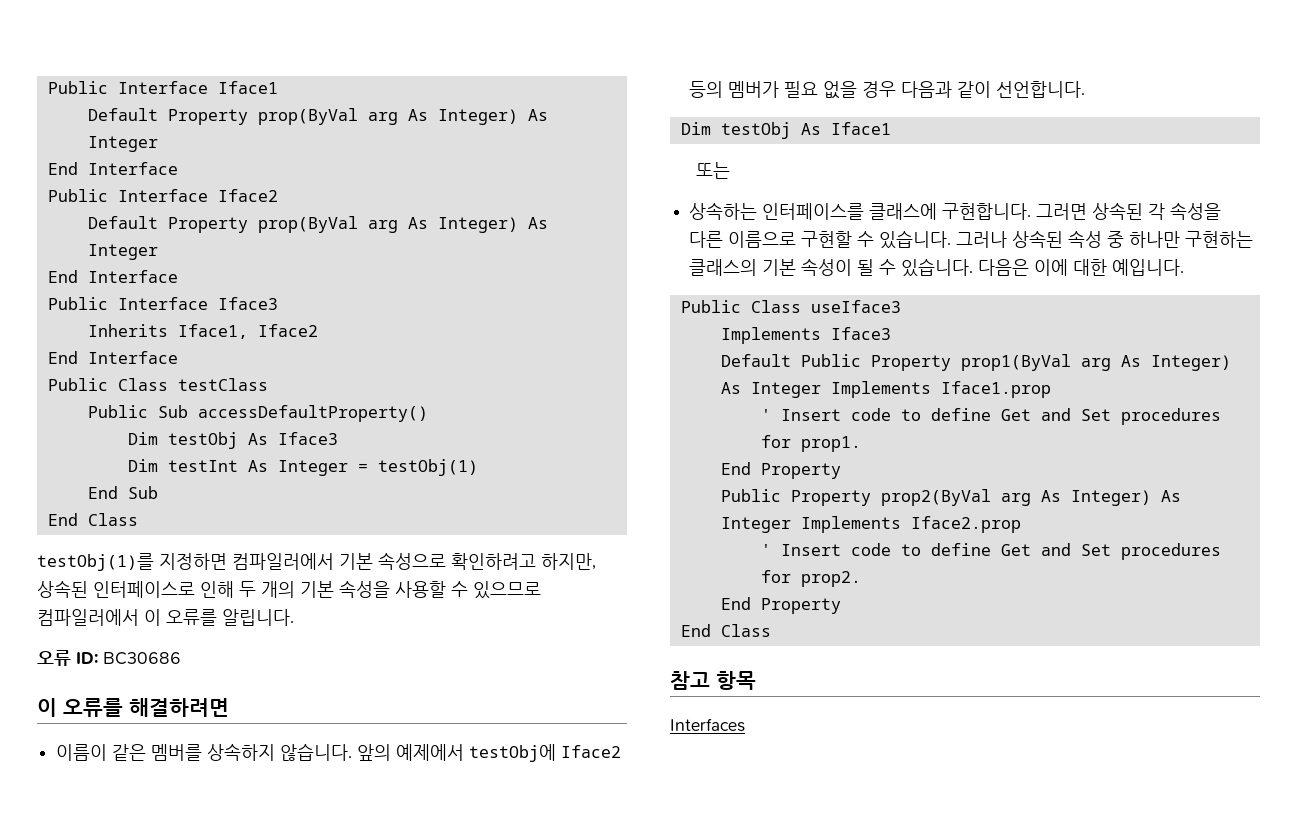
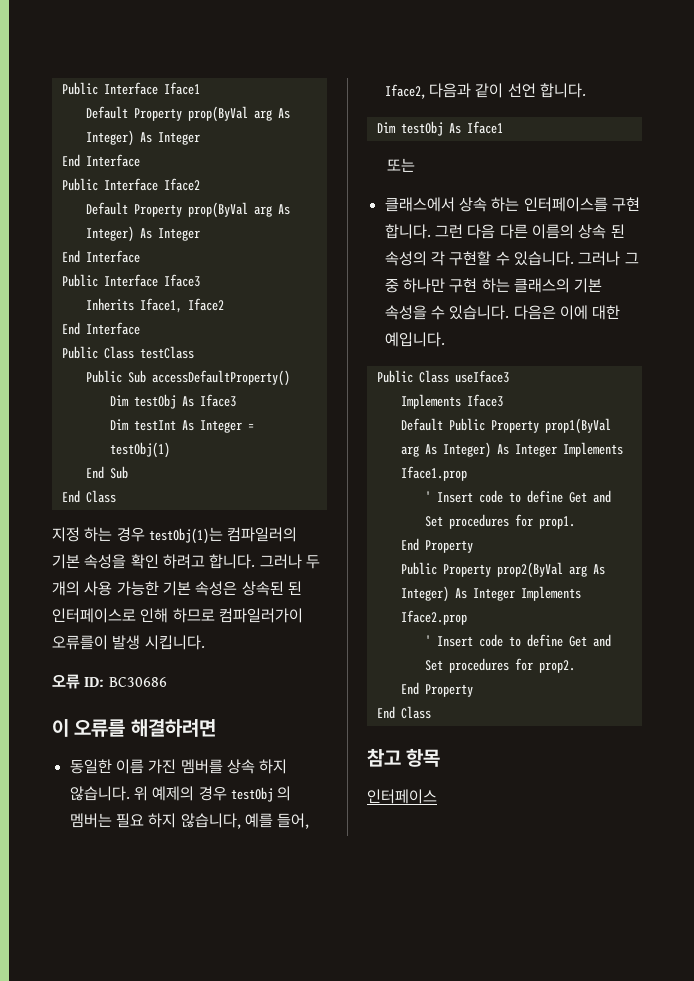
- testObj(1)를 지정하면 컴파일러에서 기본 속성으로 확인하려고 하지만, 상속된 인터페이스로 인해 두 개의 기본 속성을 사용할 수 있으므로 컴파일러에서 이 오류를 알립니다.
+ 지정 하는 경우 testObj(1)는 컴파일러의 기본 속성을 확인 하려고 합니다. 그러나 두 개의 사용 가능한 기본 속성은 상속된 된 인터페이스로 인해 하므로 컴파일러가이 오류를이 발생 시킵니다.
- 이름이 같은 멤버를 상속하지 않습니다. 앞의 예제에서 testObj에 Iface2 등의 멤버가 필요 없을 경우 다음과 같이 선언합니다.
+ 동일한 이름 가진 멤버를 상속 하지 않습니다. 위 예제의 경우 testObj 의 멤버는 필요 하지 않습니다, 예를 들어, Iface2, 다음과 같이 선언 합니다.
- 상속하는 인터페이스를 클래스에 구현합니다. 그러면 상속된 각 속성을 다른 이름으로 구현할 수 있습니다. 그러나 상속된 속성 중 하나만 구현하는 클래스의 기본 속성이 될 수 있습니다.
+ 클래스에서 상속 하는 인터페이스를 구현 합니다. 그런 다음 다른 이름의 상속 된 속성의 각 구현할 수 있습니다. 그러나 그 중 하나만 구현 하는 클래스의 기본 속성을 수 있습니다.
- Interfaces
+ 인터페이스

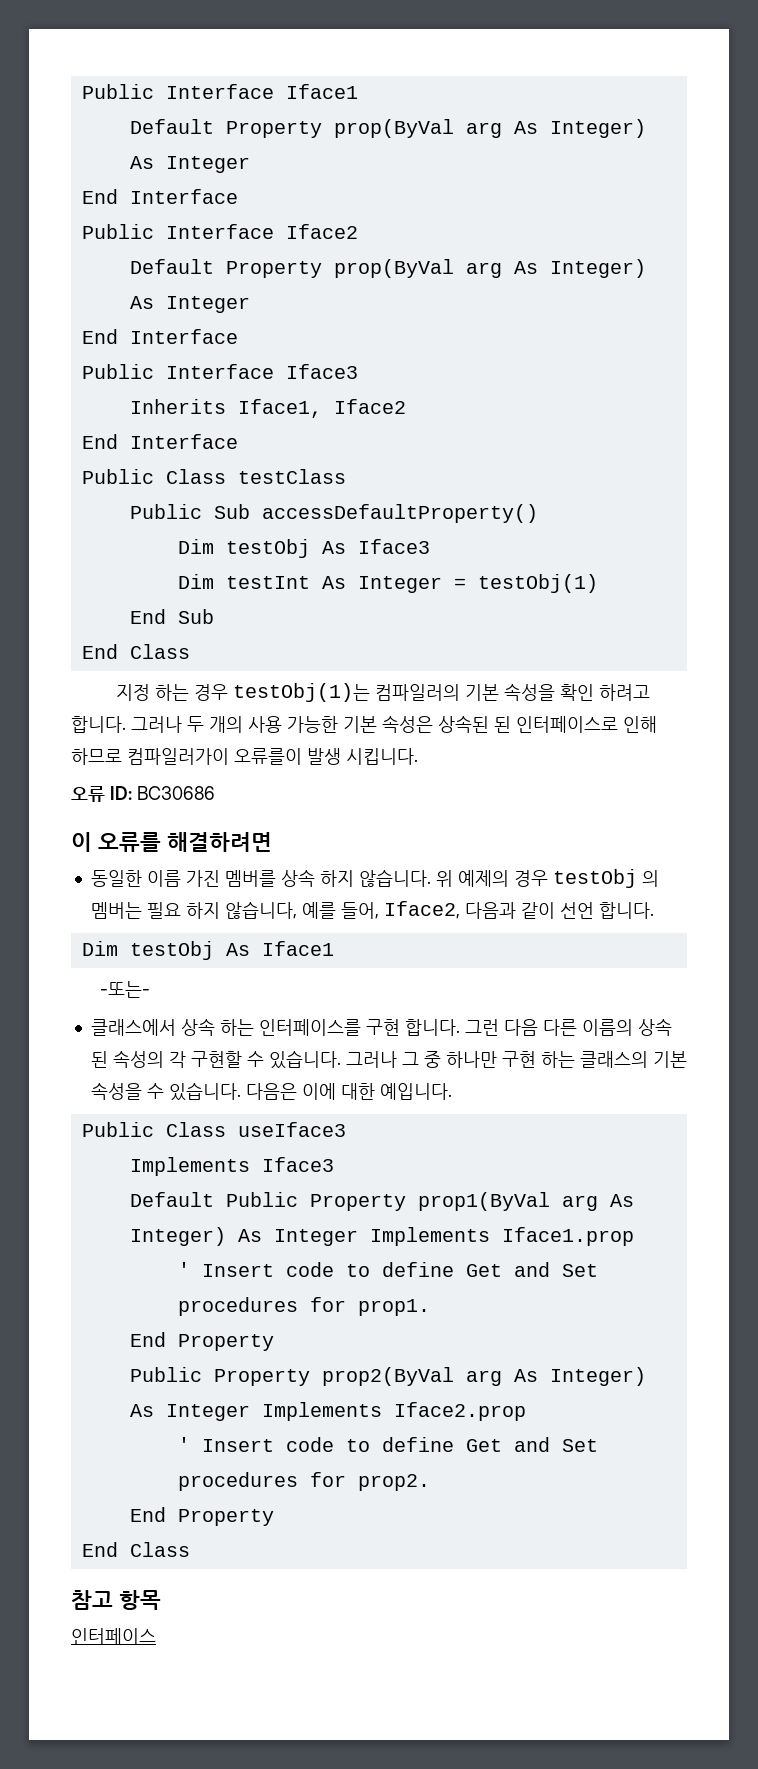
- 또는
+ -또는-

